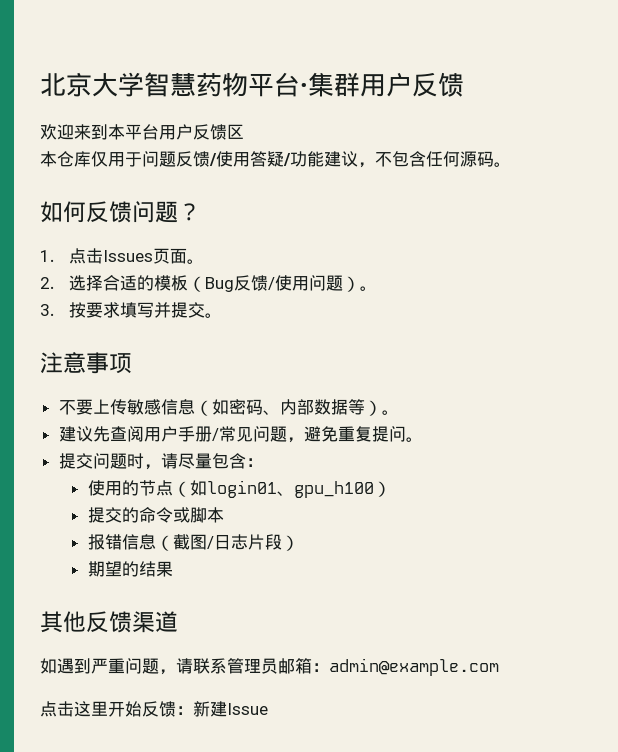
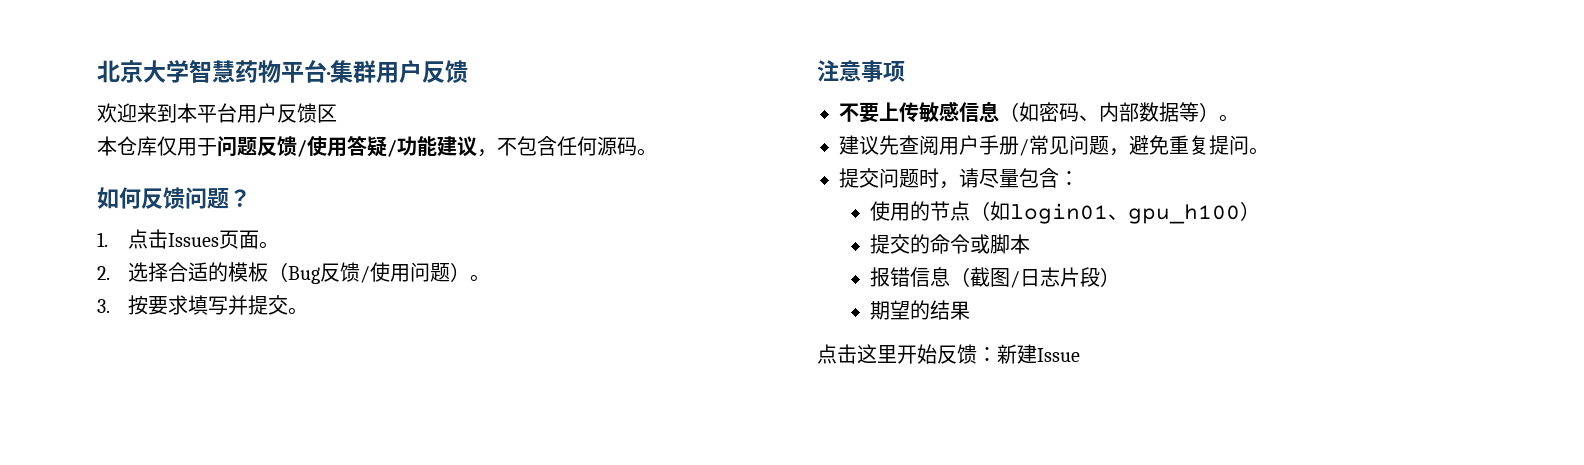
- 其他反馈渠道
- 如遇到严重问题，请联系管理员邮箱：admin@example.com

